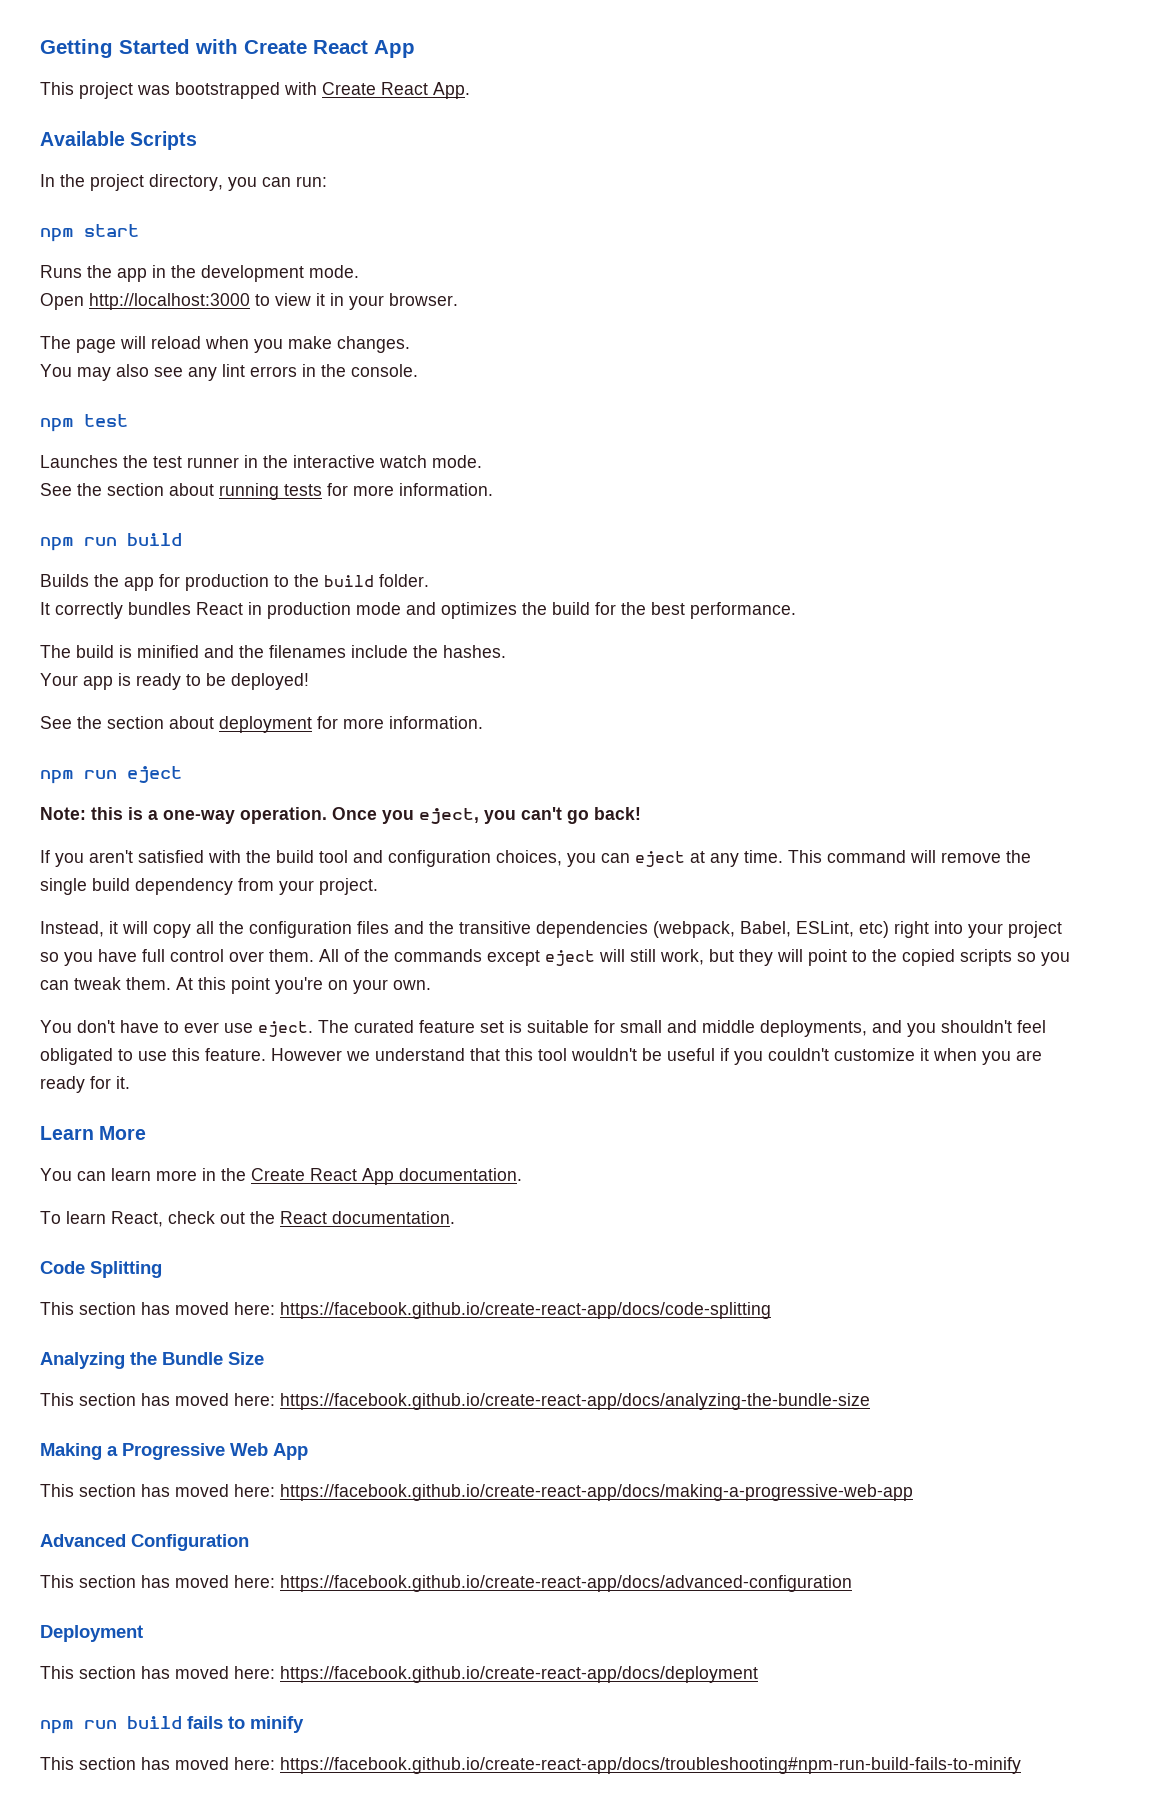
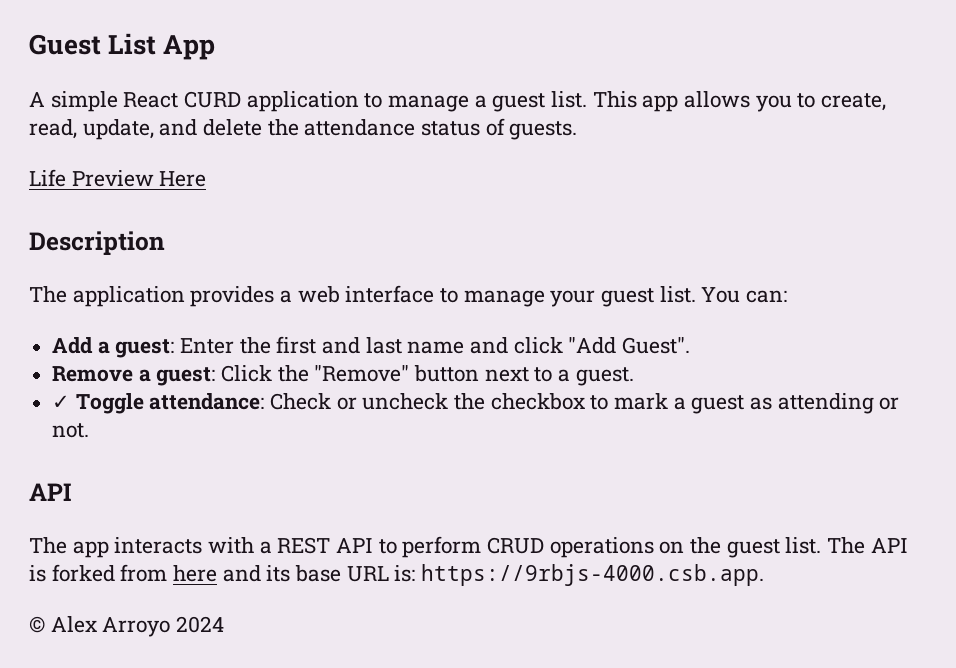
- Getting Started with Create React App
- This project was bootstrapped with Create React App.
- Available Scripts
- In the project directory, you can run:
- npm start
- Runs the app in the development mode.
- Open http://localhost:3000 to view it in your browser.
- The page will reload when you make changes.
- You may also see any lint errors in the console.
- npm test
- Launches the test runner in the interactive watch mode.
- See the section about running tests for more information.
- npm run build
- Builds the app for production to the build folder.
- It correctly bundles React in production mode and optimizes the build for the best performance.
- The build is minified and the filenames include the hashes.
- Your app is ready to be deployed!
- See the section about deployment for more information.
- npm run eject
- Note: this is a one-way operation. Once you eject, you can't go back!
- If you aren't satisfied with the build tool and configuration choices, you can eject at any time. This command will remove the single build dependency from your project.
- Instead, it will copy all the configuration files and the transitive dependencies (webpack, Babel, ESLint, etc) right into your project so you have full control over them. All of the commands except eject will still work, but they will point to the copied scripts so you can tweak them. At this point you're on your own.
- You don't have to ever use eject. The curated feature set is suitable for small and middle deployments, and you shouldn't feel obligated to use this feature. However we understand that this tool wouldn't be useful if you couldn't customize it when you are ready for it.
- Learn More
- You can learn more in the Create React App documentation.
- To learn React, check out the React documentation.
- Code Splitting
- This section has moved here: https://facebook.github.io/create-react-app/docs/code-splitting
- Analyzing the Bundle Size
- This section has moved here: https://facebook.github.io/create-react-app/docs/analyzing-the-bundle-size
- Making a Progressive Web App
- This section has moved here: https://facebook.github.io/create-react-app/docs/making-a-progressive-web-app
- Advanced Configuration
- This section has moved here: https://facebook.github.io/create-react-app/docs/advanced-configuration
- Deployment
- This section has moved here: https://facebook.github.io/create-react-app/docs/deployment
- npm run build fails to minify
- This section has moved here: https://facebook.github.io/create-react-app/docs/troubleshooting#npm-run-build-fails-to-minify
+ Guest List App
+ A simple React CURD application to manage a guest list. This app allows you to create, read, update, and delete the attendance status of guests.
+ Life Preview Here
+ Description
+ The application provides a web interface to manage your guest list. You can:
+ Add a guest: Enter the first and last name and click "Add Guest".
+ Remove a guest: Click the "Remove" button next to a guest.
+ ✓ Toggle attendance: Check or uncheck the checkbox to mark a guest as attending or not.
+ API
+ The app interacts with a REST API to perform CRUD operations on the guest list. The API is forked from here and its base URL is: https://9rbjs-4000.csb.app.
+ © Alex Arroyo 2024

